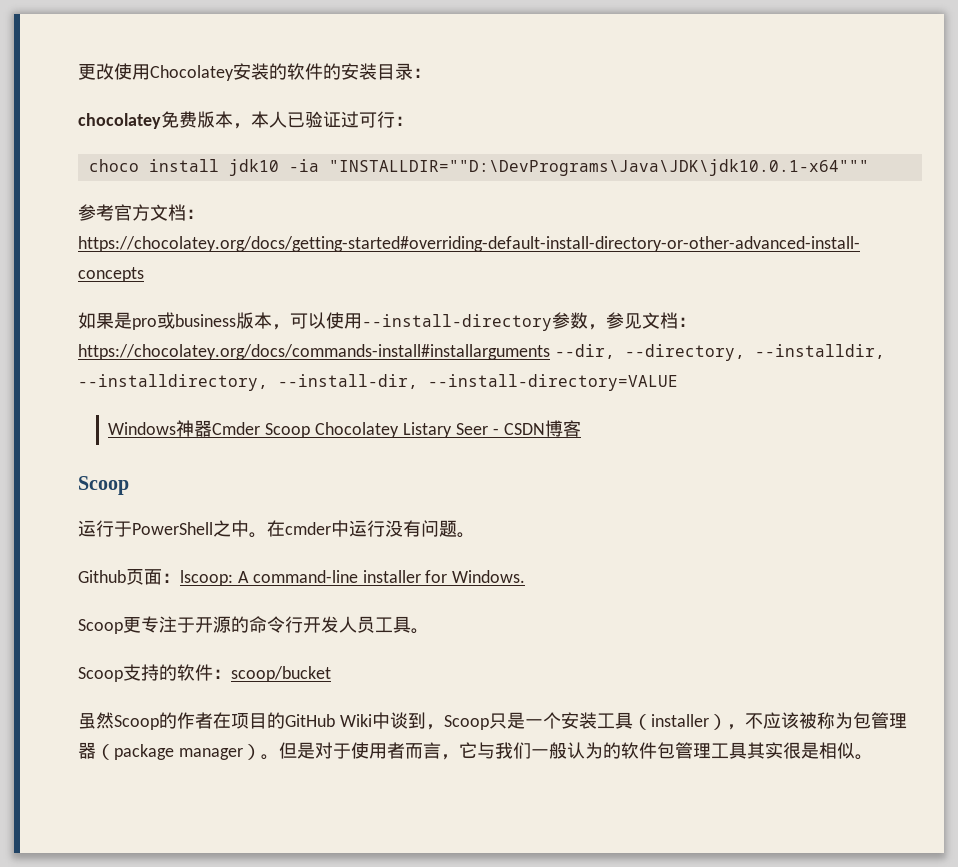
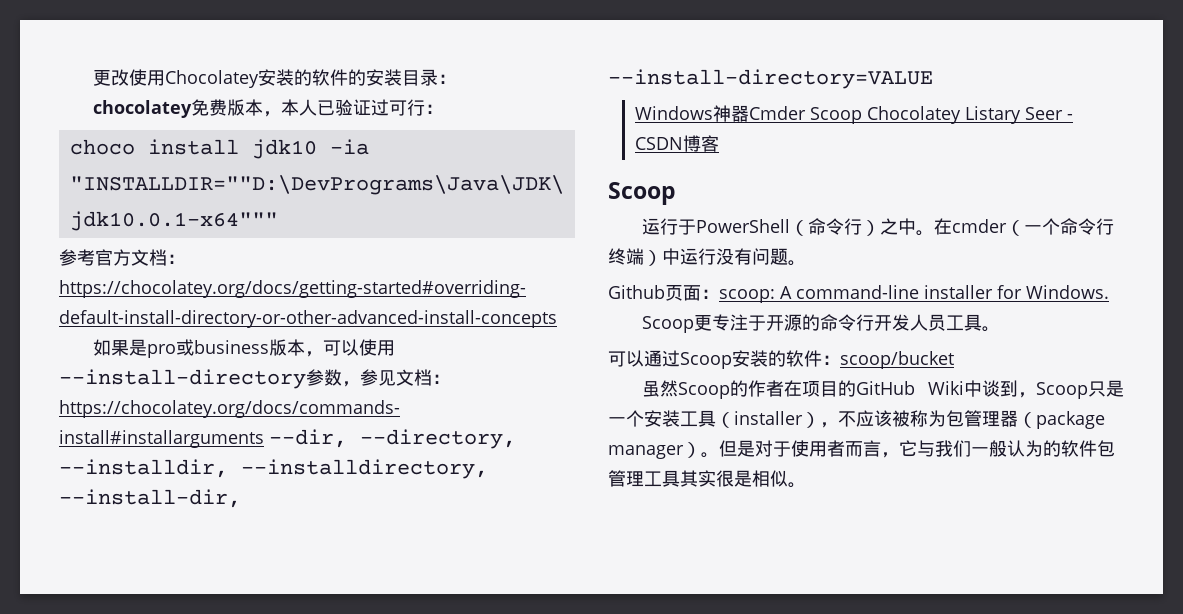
- 运行于PowerShell之中。
+ 运行于PowerShell（命令行）之中。
- 在cmder中运行没有问题。
+ 在cmder（一个命令行终端）中运行没有问题。
- Github页面：lscoop: A command-line installer for Windows.
+ Github页面：scoop: A command-line installer for Windows.
- Scoop支持的软件：scoop/bucket
+ 可以通过Scoop安装的软件：scoop/bucket

